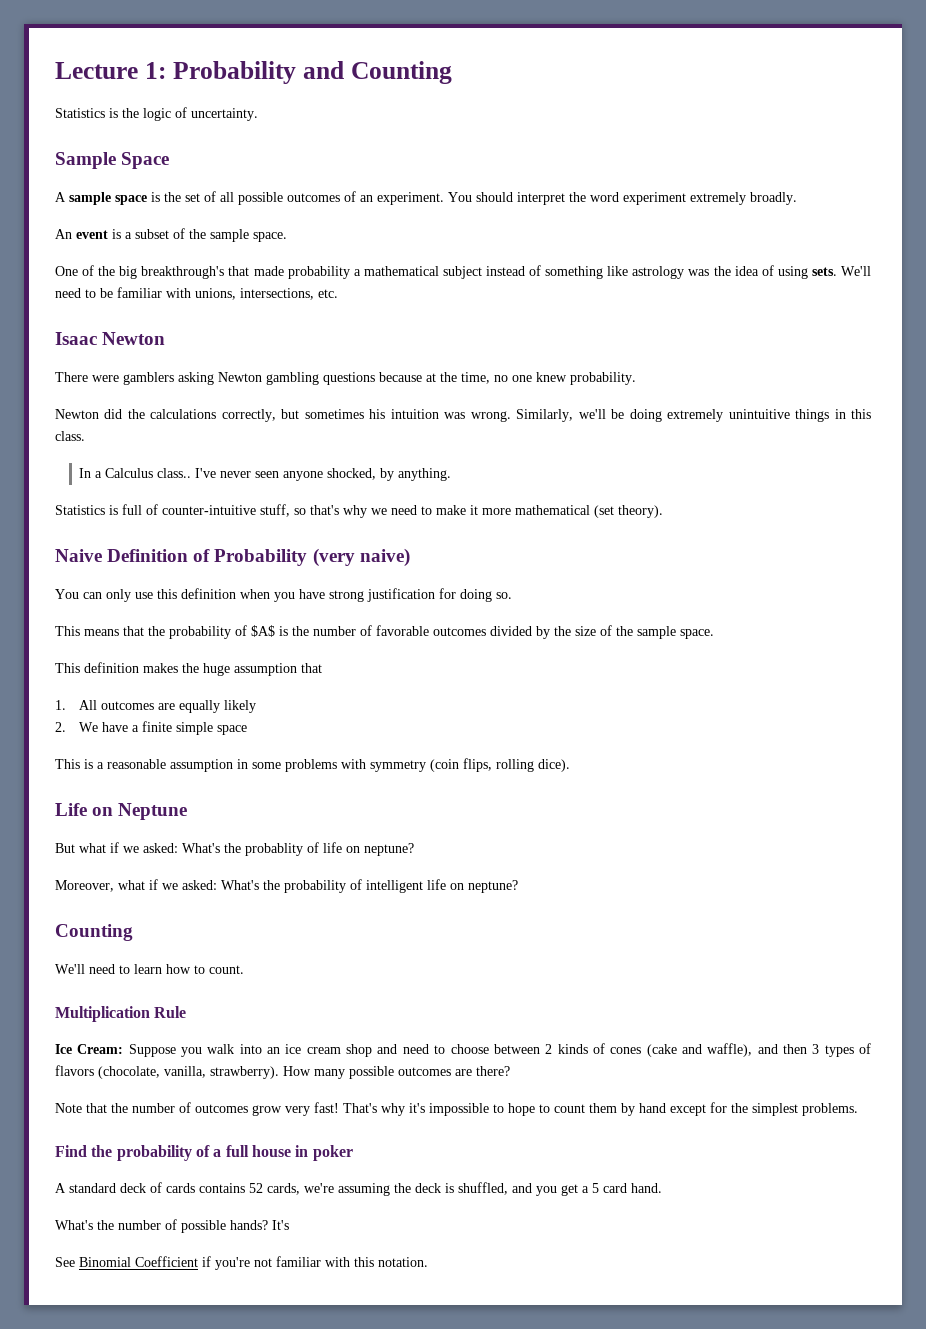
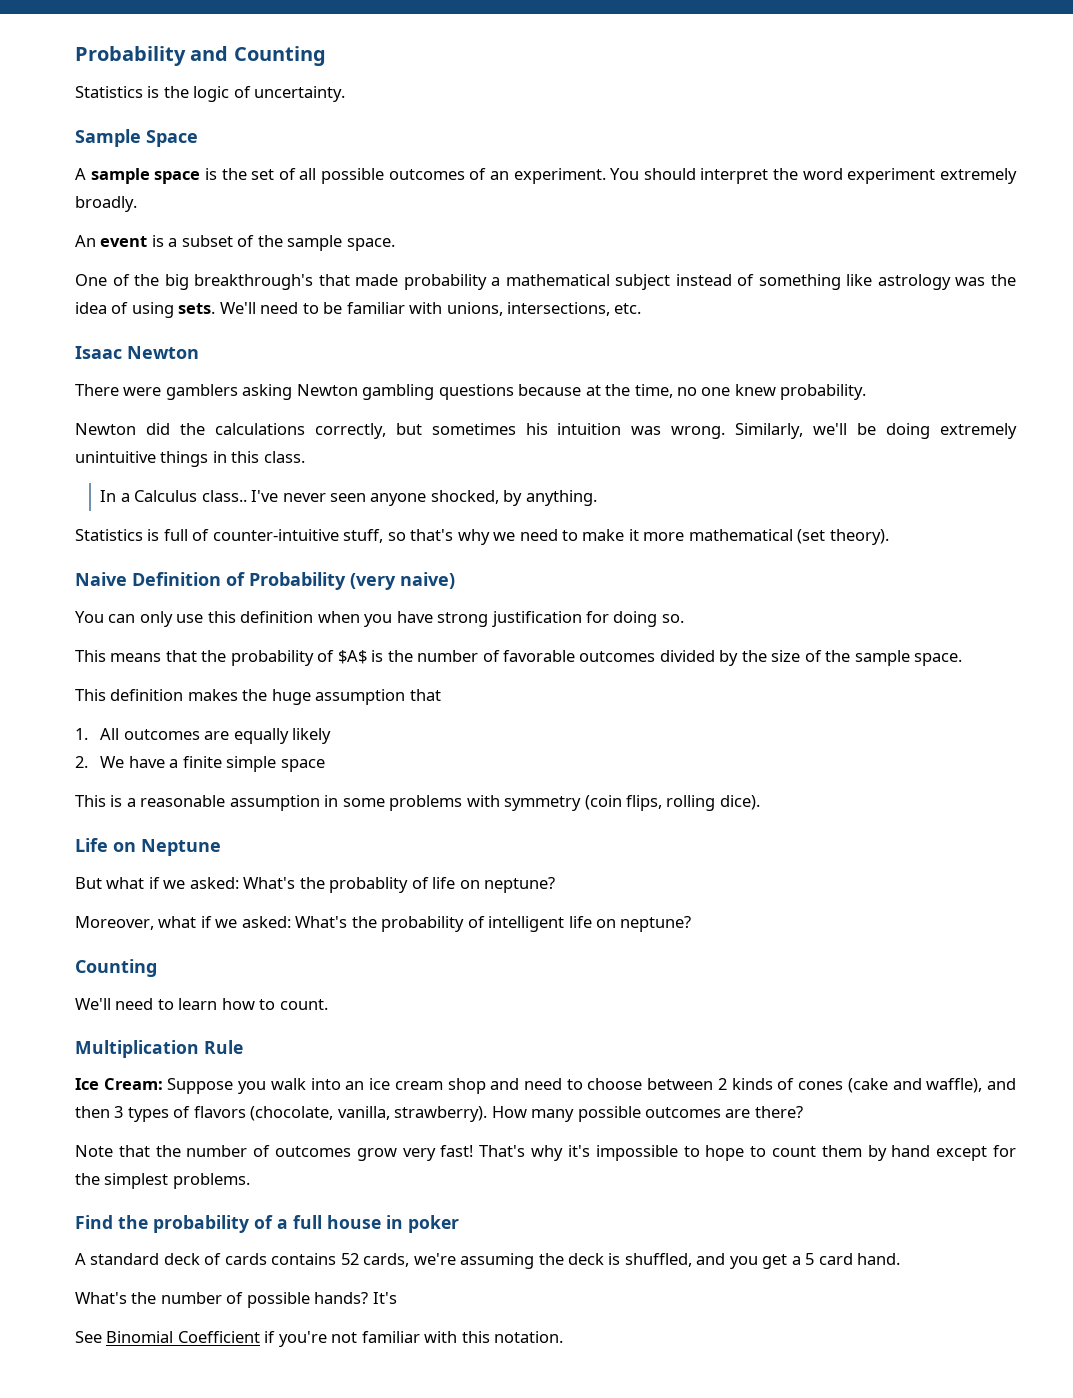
- Lecture 1: Probability and Counting
+ Probability and Counting

